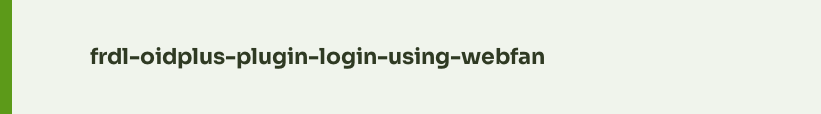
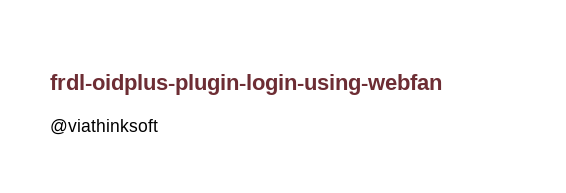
+ @viathinksoft

